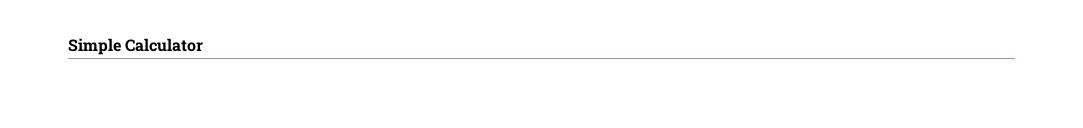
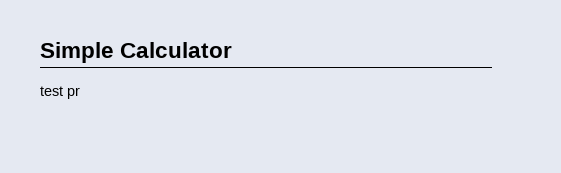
+ test pr

